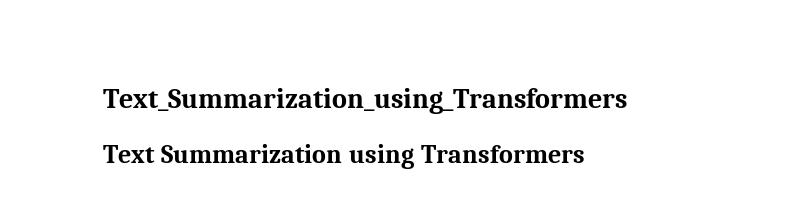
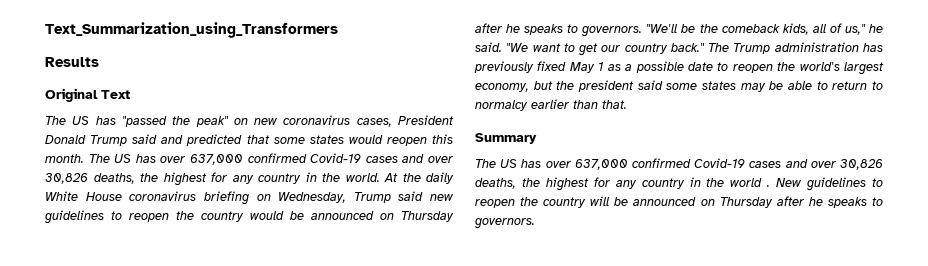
- Text Summarization using Transformers
+ Results
+ Original Text
+ The US has "passed the peak" on new coronavirus cases, President Donald Trump said and predicted that some states would reopen this month. The US has over 637,000 confirmed Covid-19 cases and over 30,826 deaths, the highest for any country in the world. At the daily White House coronavirus briefing on Wednesday, Trump said new guidelines to reopen the country would be announced on Thursday after he speaks to governors. "We'll be the comeback kids, all of us," he said. "We want to get our country back." The Trump administration has previously fixed May 1 as a possible date to reopen the world's largest economy, but the president said some states may be able to return to normalcy earlier than that.
+ Summary
+ The US has over 637,000 confirmed Covid-19 cases and over 30,826 deaths, the highest for any country in the world . New guidelines to reopen the country will be announced on Thursday after he speaks to governors.

